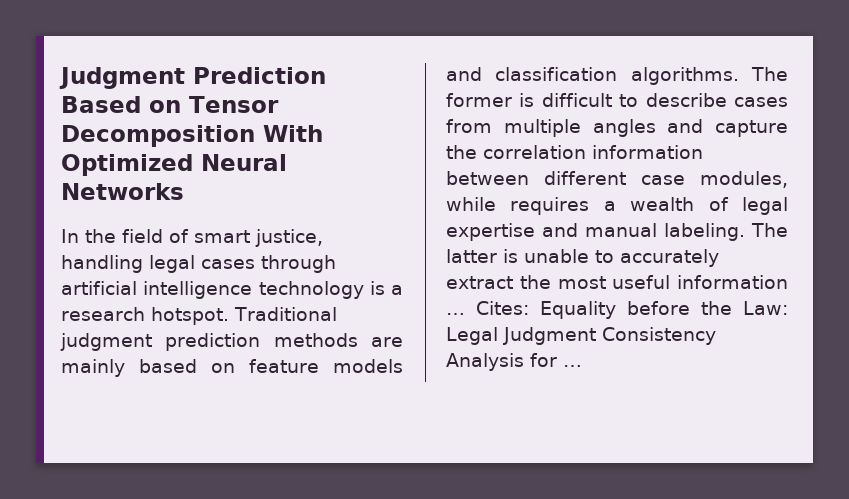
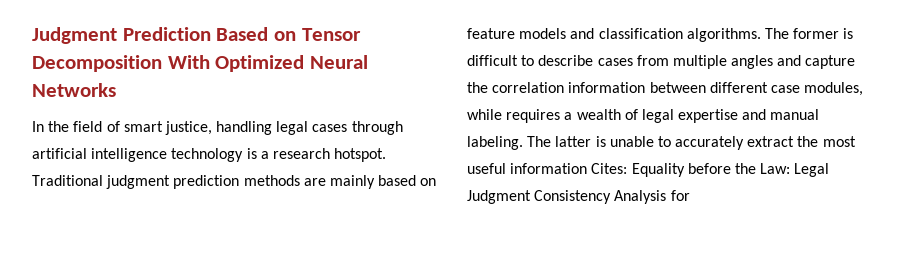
- The latter is unable to accurately extract the most useful information … Cites: Equality before the Law: Legal Judgment Consistency Analysis for …
+ The latter is unable to accurately extract the most useful information Cites: Equality before the Law: Legal Judgment Consistency Analysis for

